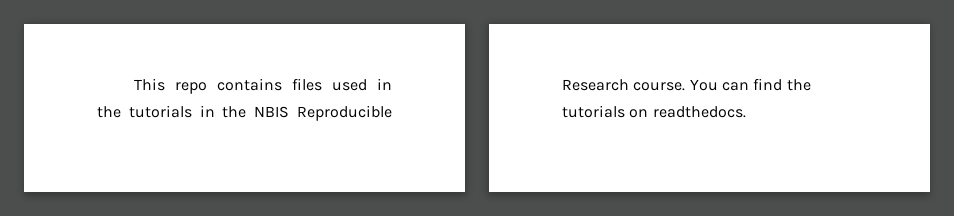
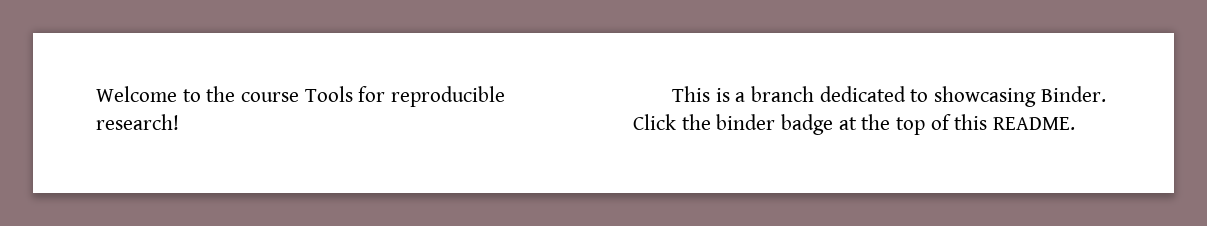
- This repo contains files used in the tutorials in the NBIS Reproducible Research course. You can find the tutorials on readthedocs.
+ Welcome to the course Tools for reproducible research!
+ This is a branch dedicated to showcasing Binder. Click the binder badge at the top of this README.

